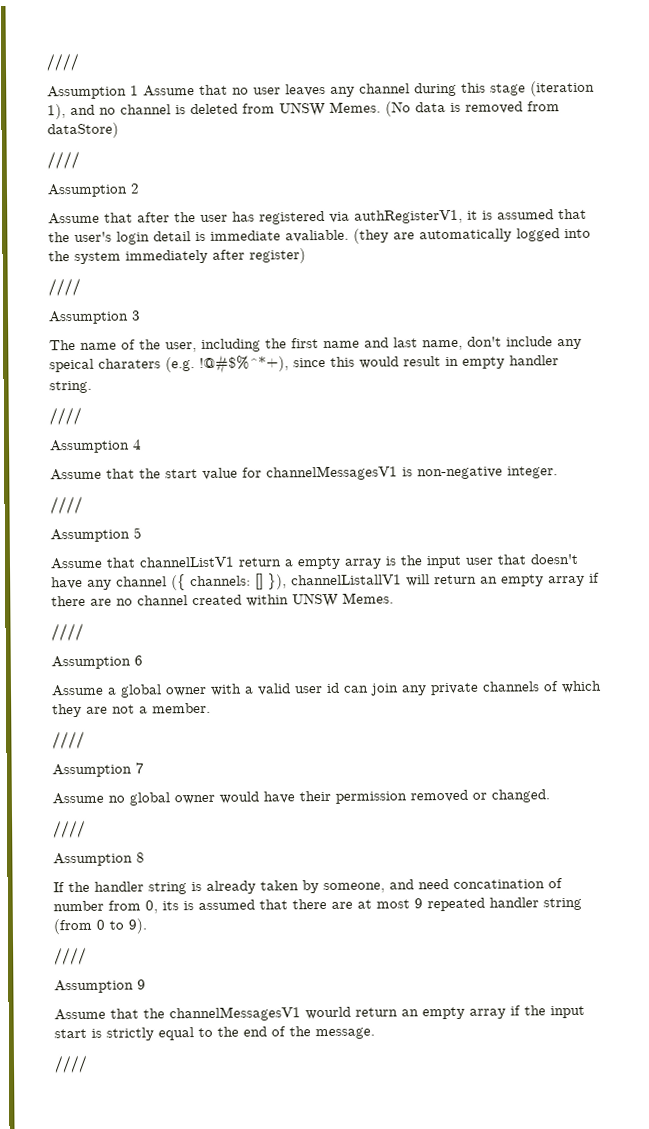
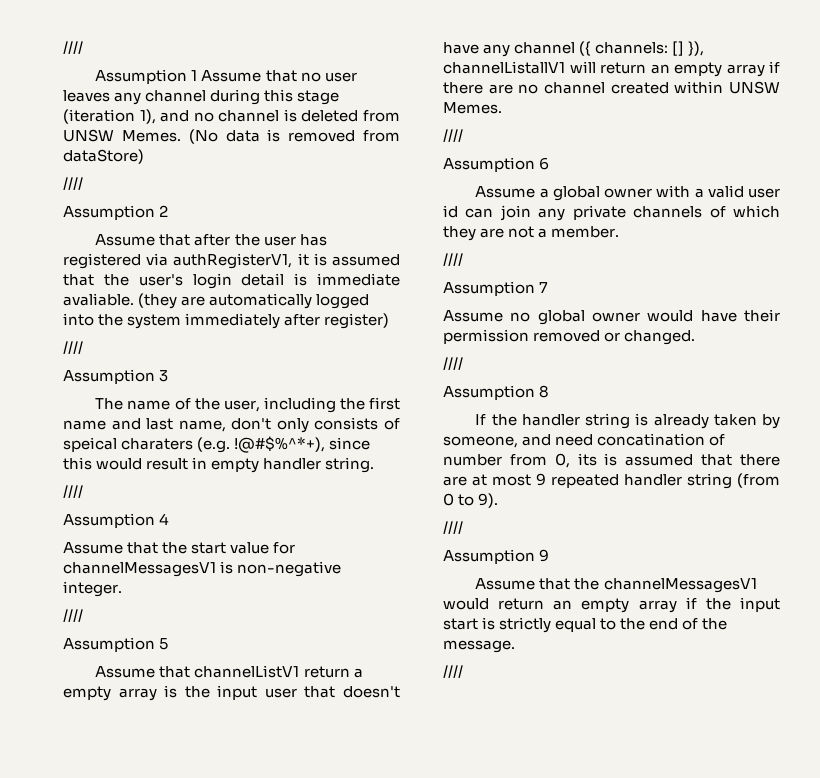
- The name of the user, including the first name and last name, don't include any speical charaters (e.g. !@#$%^*+), since this would result in empty handler string.
+ The name of the user, including the first name and last name, don't only consists of speical charaters (e.g. !@#$%^*+), since this would result in empty handler string.
- Assume that the channelMessagesV1 wourld return an empty array if the input start is strictly equal to the end of the message.
+ Assume that the channelMessagesV1 would return an empty array if the input start is strictly equal to the end of the message.

